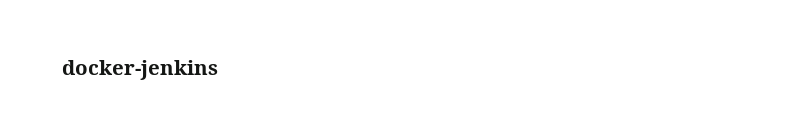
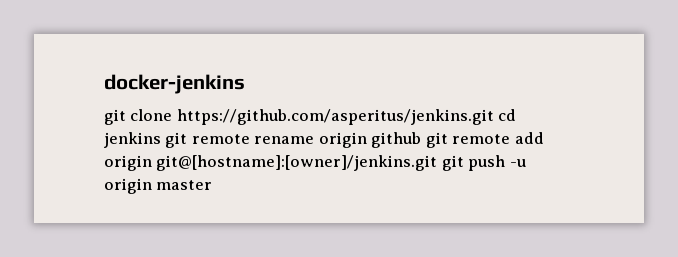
+ git clone https://github.com/asperitus/jenkins.git cd jenkins git remote rename origin github git remote add origin git@[hostname]:[owner]/jenkins.git git push -u origin master

